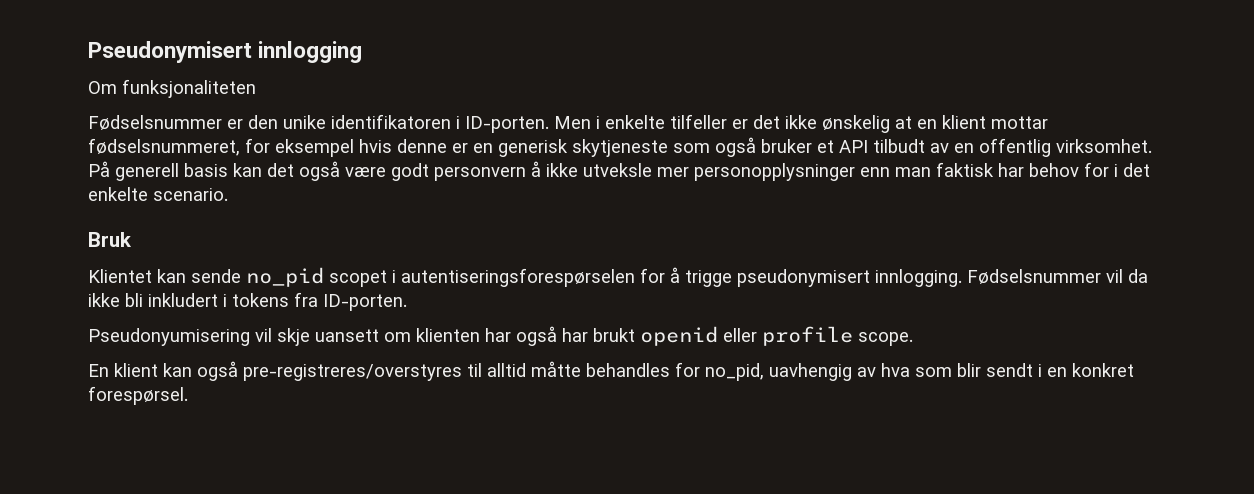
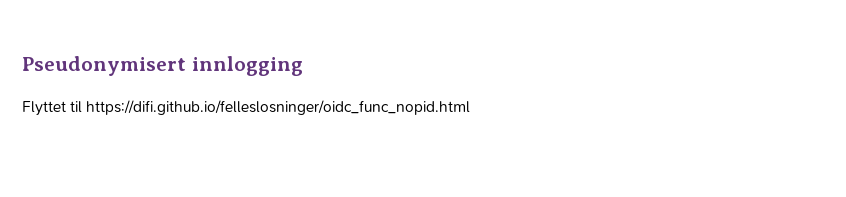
- Om funksjonaliteten
- Fødselsnummer er den unike identifikatoren i ID-porten. Men i enkelte tilfeller er det ikke ønskelig at en klient mottar fødselsnummeret, for eksempel hvis denne er en generisk skytjeneste som også bruker et API tilbudt av en offentlig virksomhet. På generell basis kan det også være godt personvern å ikke utveksle mer personopplysninger enn man faktisk har behov for i det enkelte scenario.
- Bruk
- Klientet kan sende no_pid scopet i autentiseringsforespørselen for å trigge pseudonymisert innlogging. Fødselsnummer vil da ikke bli inkludert i tokens fra ID-porten.
- Pseudonyumisering vil skje uansett om klienten har også har brukt openid eller profile scope.
- En klient kan også pre-registreres/overstyres til alltid måtte behandles for no_pid, uavhengig av hva som blir sendt i en konkret forespørsel.
+ Flyttet til https://difi.github.io/felleslosninger/oidc_func_nopid.html

